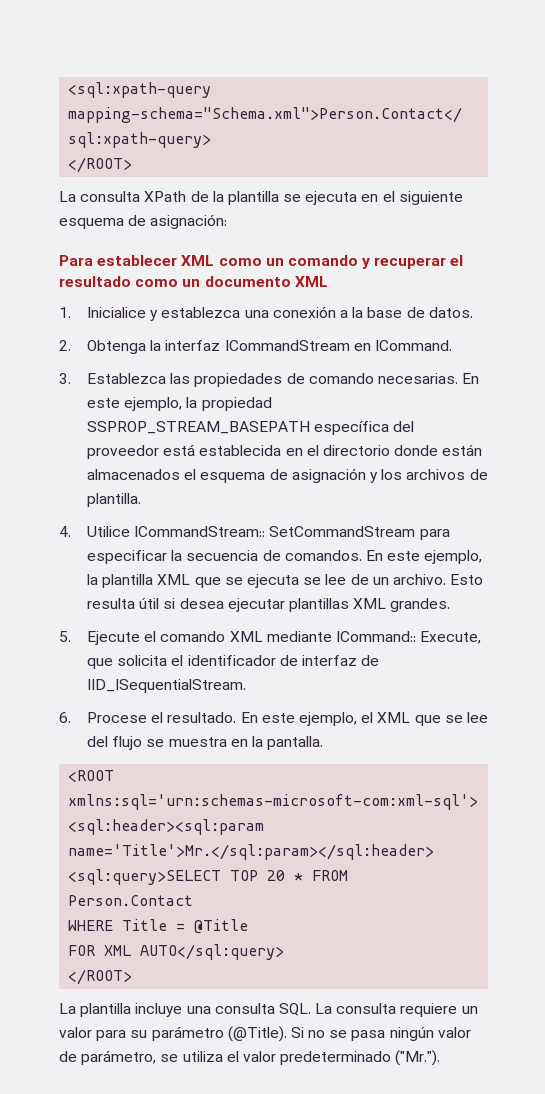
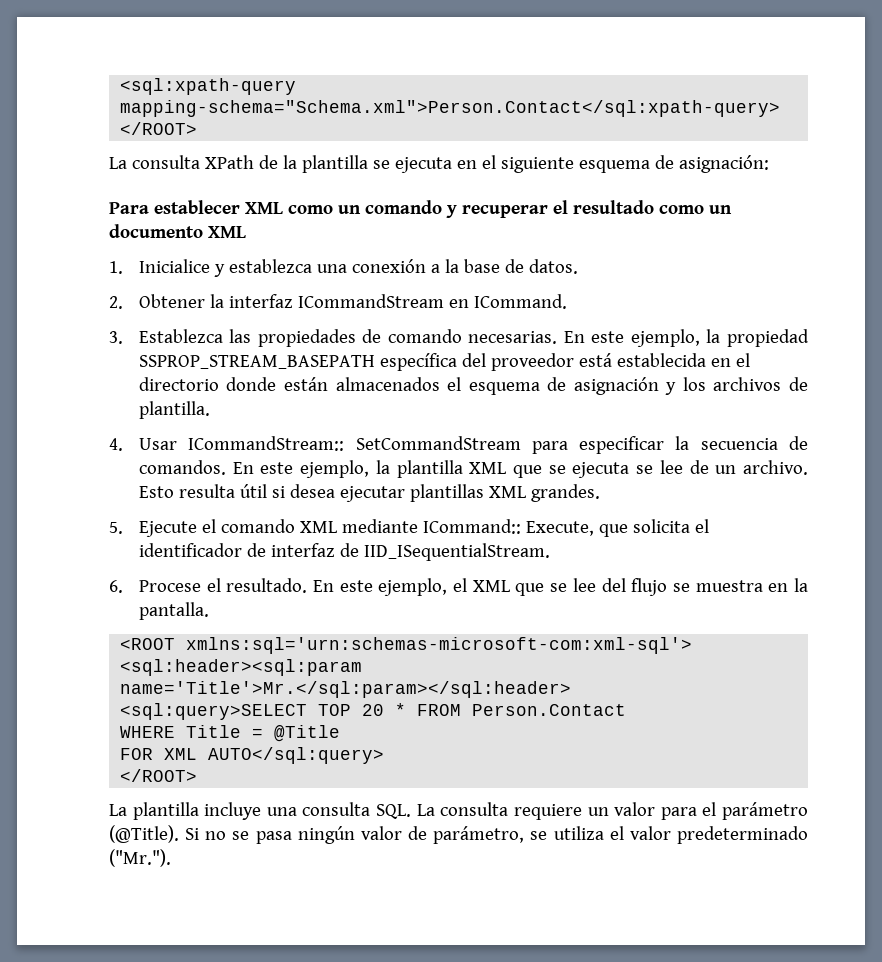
- 2. Obtenga la interfaz ICommandStream en ICommand.
+ 2. Obtener la interfaz ICommandStream en ICommand.
- 4. Utilice ICommandStream:: SetCommandStream para especificar la secuencia de comandos.
+ 4. Usar ICommandStream:: SetCommandStream para especificar la secuencia de comandos.
- La plantilla incluye una consulta SQL. La consulta requiere un valor para su parámetro (@Title).
+ La plantilla incluye una consulta SQL. La consulta requiere un valor para el parámetro (@Title).

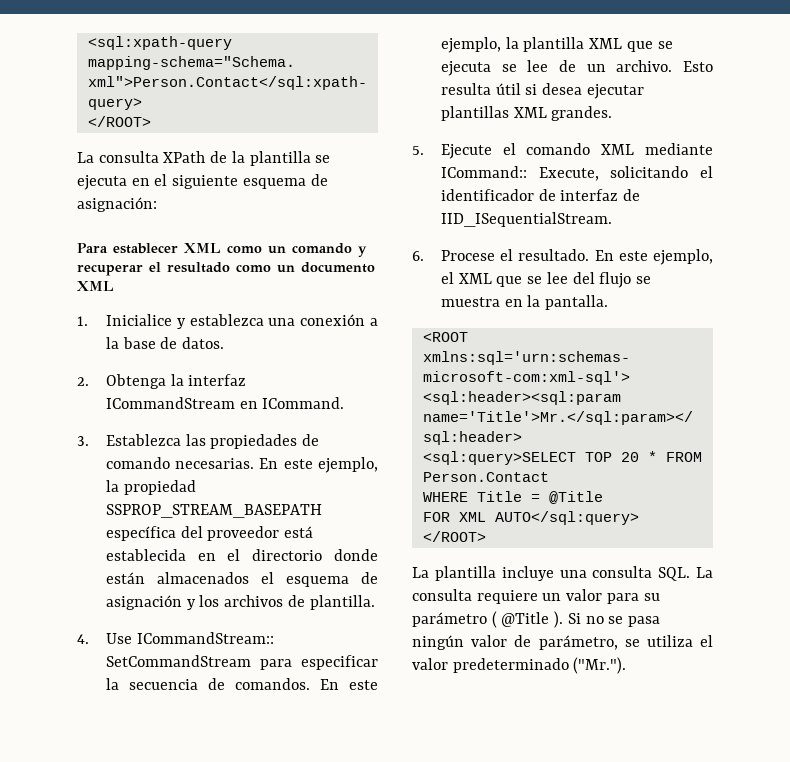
- 2. Obtener la interfaz ICommandStream en ICommand.
+ 2. Obtenga la interfaz ICommandStream en ICommand.
- 4. Usar ICommandStream:: SetCommandStream para especificar la secuencia de comandos.
+ 4. Use ICommandStream:: SetCommandStream para especificar la secuencia de comandos.
- 5. Ejecute el comando XML mediante ICommand:: Execute, que solicita el identificador de interfaz de IID_ISequentialStream.
+ 5. Ejecute el comando XML mediante ICommand:: Execute, solicitando el identificador de interfaz de IID_ISequentialStream.
- La plantilla incluye una consulta SQL. La consulta requiere un valor para el parámetro (@Title).
+ La plantilla incluye una consulta SQL. La consulta requiere un valor para su parámetro ( @Title ).

